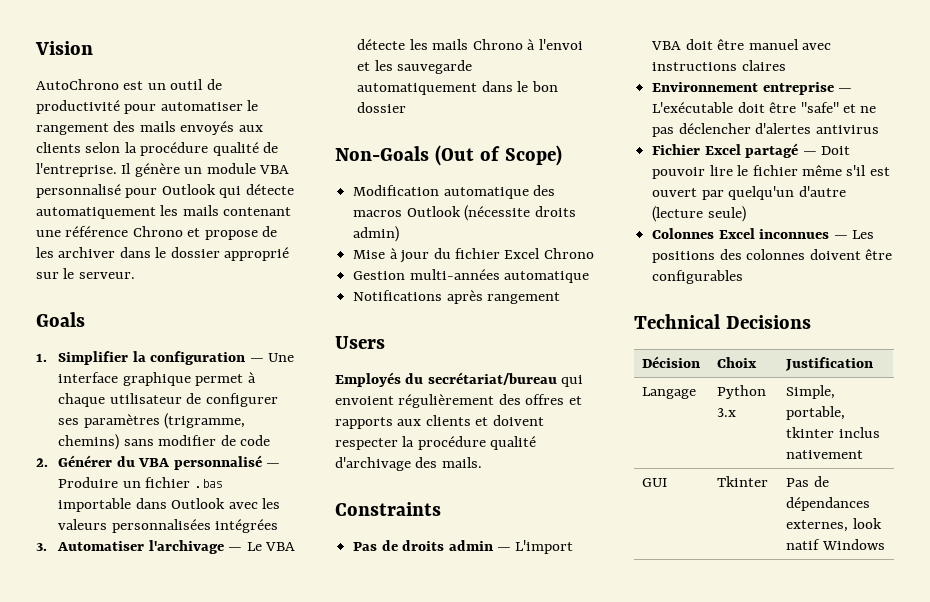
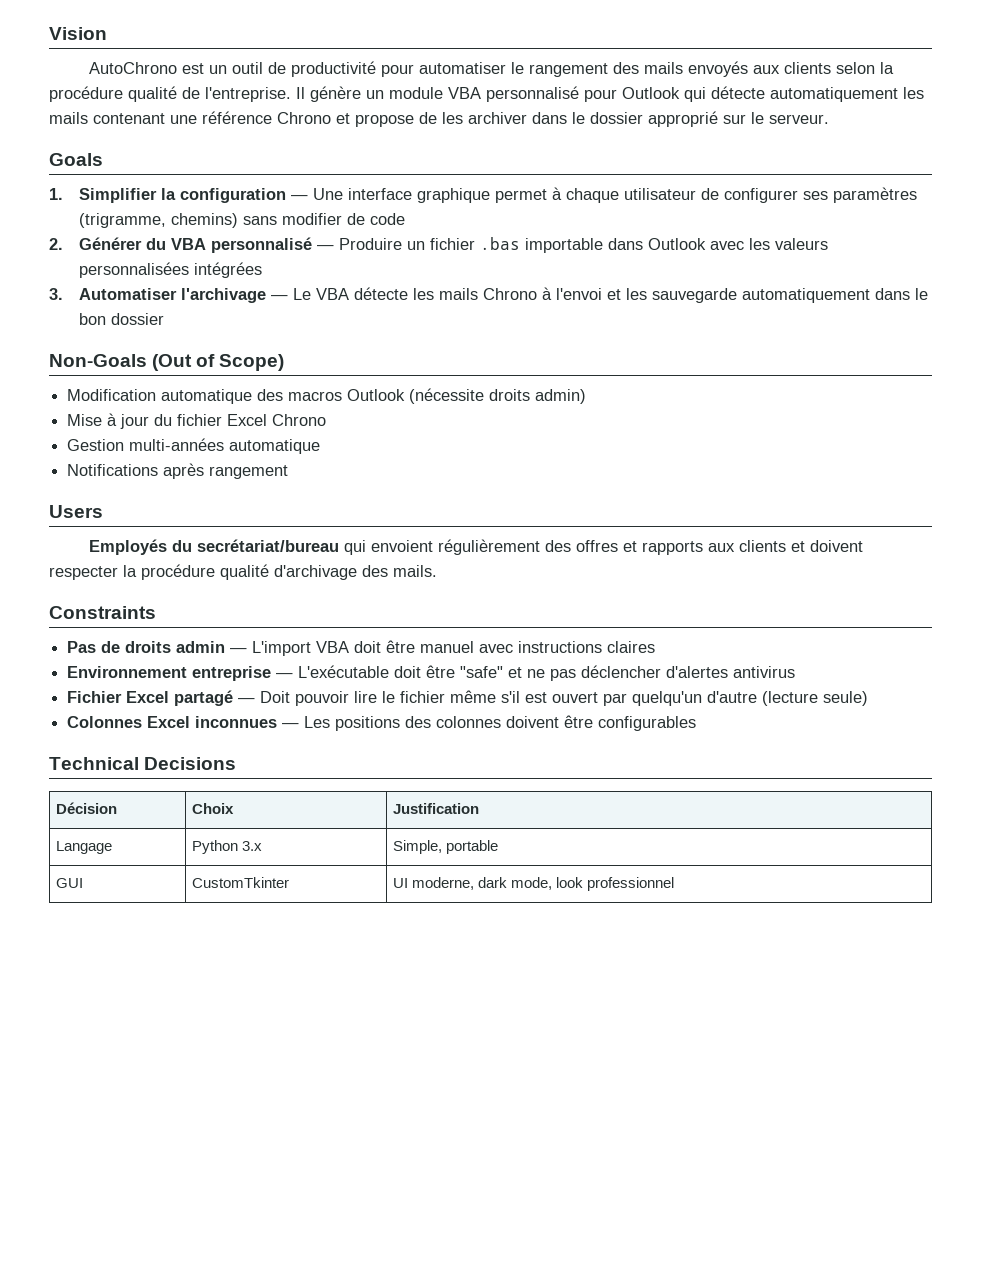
- Langage | Python 3.x | Simple, portable, tkinter inclus nativement
- GUI | Tkinter | Pas de dépendances externes, look natif Windows
+ Langage | Python 3.x | Simple, portable
+ GUI | CustomTkinter | UI moderne, dark mode, look professionnel

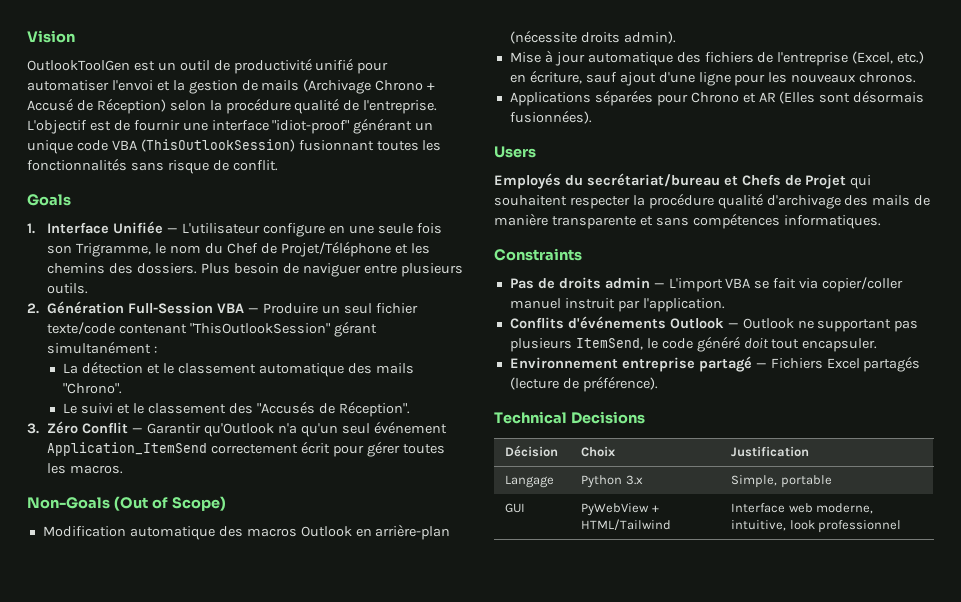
- AutoChrono est un outil de productivité pour automatiser le rangement des mails envoyés aux clients selon la procédure qualité de l'entreprise.
+ OutlookToolGen est un outil de productivité unifié pour automatiser l'envoi et la gestion de mails (Archivage Chrono + Accusé de Réception) selon la procédure qualité de l'entreprise.
- Il génère un module VBA personnalisé pour Outlook qui détecte automatiquement les mails contenant une référence Chrono et propose de les archiver dans le dossier approprié sur le serveur.
+ L'objectif est de fournir une interface "idiot-proof" générant un unique code VBA (ThisOutlookSession) fusionnant toutes les fonctionnalités sans risque de conflit.
  Goals
- 1. Simplifier la configuration — Une interface graphique permet à chaque utilisateur de configurer ses paramètres (trigramme, chemins) sans modifier de code
- 2. Générer du VBA personnalisé — Produire un fichier .bas importable dans Outlook avec les valeurs personnalisées intégrées
- 3. Automatiser l'archivage — Le VBA détecte les mails Chrono à l'envoi et les sauvegarde automatiquement dans le bon dossier
+ 1. Interface Unifiée — L'utilisateur configure en une seule fois son Trigramme, le nom du Chef de Projet/Téléphone et les chemins des dossiers. Plus besoin de naviguer entre plusieurs outils.
+ 2. Génération Full-Session VBA — Produire un seul fichier texte/code contenant "ThisOutlookSession" gérant simultanément :
+ La détection et le classement automatique des mails "Chrono".
+ Le suivi et le classement des "Accusés de Réception".
+ 3. Zéro Conflit — Garantir qu'Outlook n'a qu'un seul événement Application_ItemSend correctement écrit pour gérer toutes les macros.
- Modification automatique des macros Outlook (nécessite droits admin)
+ Modification automatique des macros Outlook en arrière-plan (nécessite droits admin).
- Mise à jour du fichier Excel Chrono
- Gestion multi-années automatique
- Notifications après rangement
+ Mise à jour automatique des fichiers de l'entreprise (Excel, etc.) en écriture, sauf ajout d'une ligne pour les nouveaux chronos.
+ Applications séparées pour Chrono et AR (Elles sont désormais fusionnées).
  Users
- Employés du secrétariat/bureau qui envoient régulièrement des offres et rapports aux clients et doivent respecter la procédure qualité d'archivage des mails.
+ Employés du secrétariat/bureau et Chefs de Projet qui souhaitent respecter la procédure qualité d'archivage des mails de manière transparente et sans compétences informatiques.
- Pas de droits admin — L'import VBA doit être manuel avec instructions claires
- Environnement entreprise — L'exécutable doit être "safe" et ne pas déclencher d'alertes antivirus
- Fichier Excel partagé — Doit pouvoir lire le fichier même s'il est ouvert par quelqu'un d'autre (lecture seule)
- Colonnes Excel inconnues — Les positions des colonnes doivent être configurables
+ Pas de droits admin — L'import VBA se fait via copier/coller manuel instruit par l'application.
+ Conflits d'événements Outlook — Outlook ne supportant pas plusieurs ItemSend, le code généré doit tout encapsuler.
+ Environnement entreprise partagé — Fichiers Excel partagés (lecture de préférence).
- GUI | CustomTkinter | UI moderne, dark mode, look professionnel
+ GUI | PyWebView + HTML/Tailwind | Interface web moderne, intuitive, look professionnel

